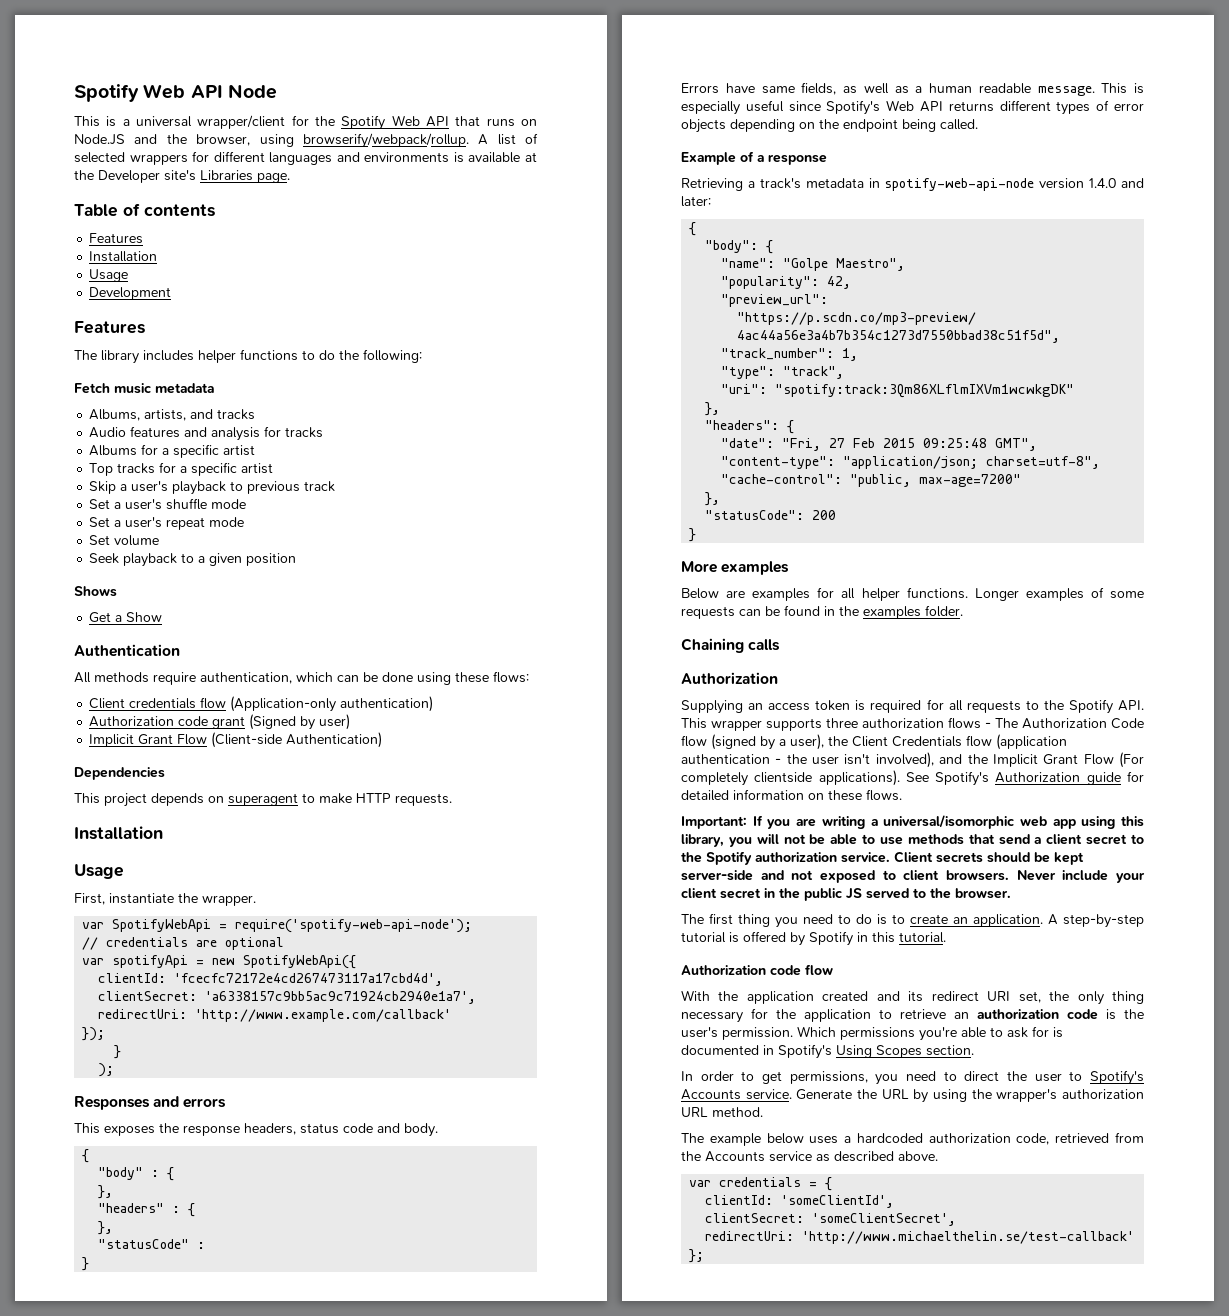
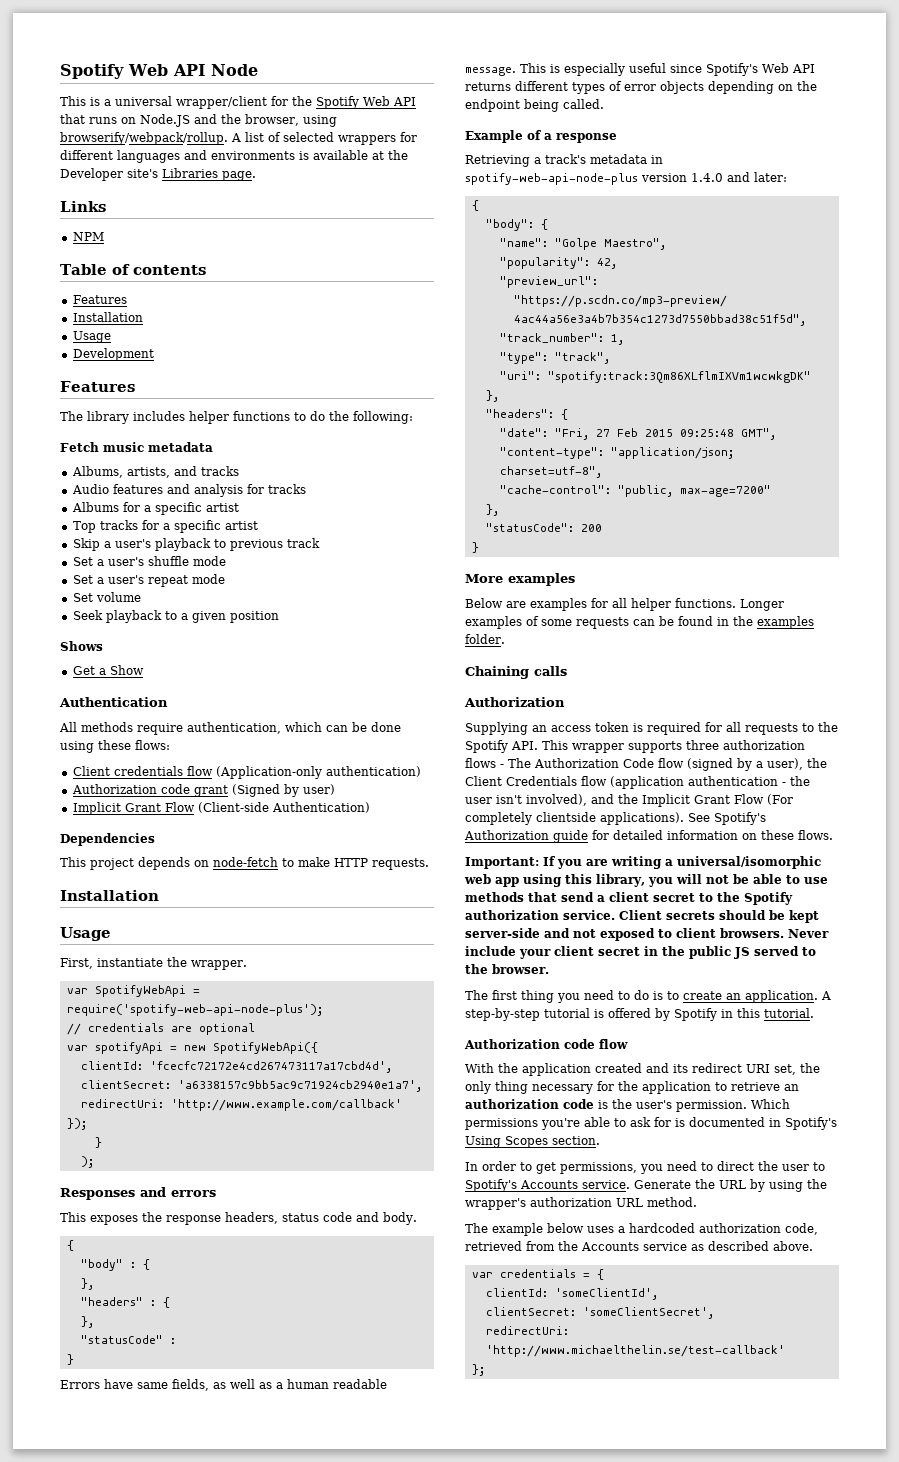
+ Links
+ NPM
- This project depends on superagent to make HTTP requests.
+ This project depends on node-fetch to make HTTP requests.
- var SpotifyWebApi = require('spotify-web-api-node');
+ var SpotifyWebApi = require('spotify-web-api-node-plus');
- Retrieving a track's metadata in spotify-web-api-node version 1.4.0 and later:
+ Retrieving a track's metadata in spotify-web-api-node-plus version 1.4.0 and later:

